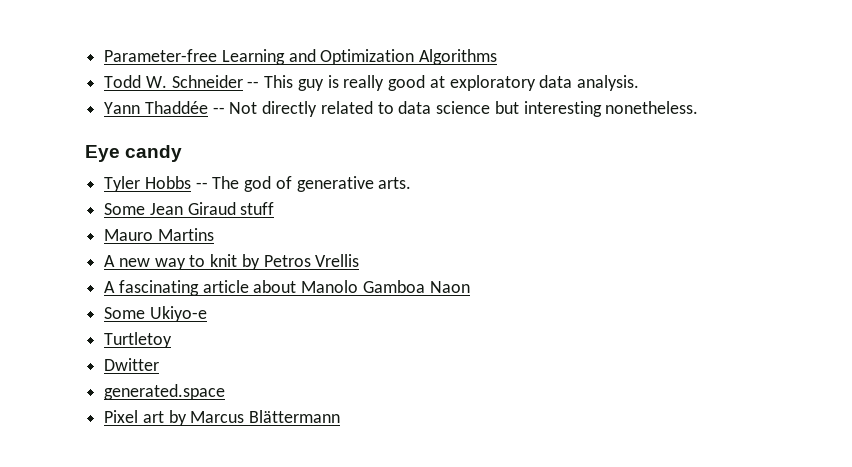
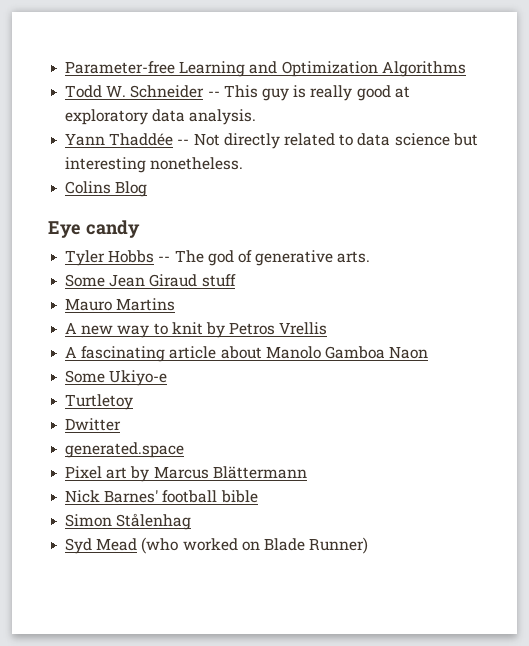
+ Colins Blog
+ Nick Barnes' football bible
+ Simon Stålenhag
+ Syd Mead (who worked on Blade Runner)

